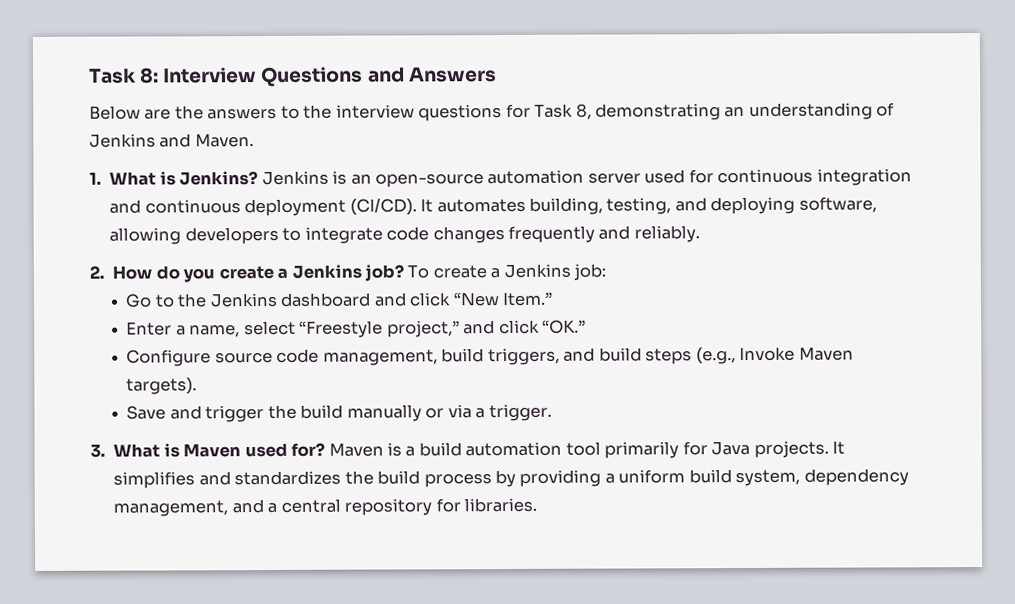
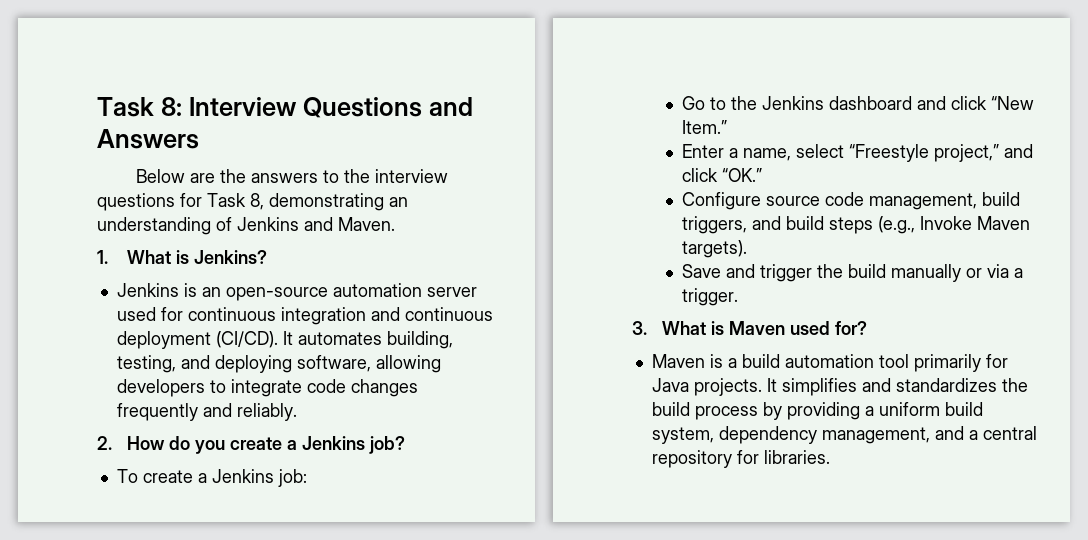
- 1. What is Jenkins? Jenkins is an open-source automation server used for continuous integration and continuous deployment (CI/CD).
+ 1. What is Jenkins?
+ Jenkins is an open-source automation server used for continuous integration and continuous deployment (CI/CD).
- 2. How do you create a Jenkins job? To create a Jenkins job:
+ 2. How do you create a Jenkins job?
+ To create a Jenkins job:
- 3. What is Maven used for? Maven is a build automation tool primarily for Java projects.
+ 3. What is Maven used for?
+ Maven is a build automation tool primarily for Java projects.

